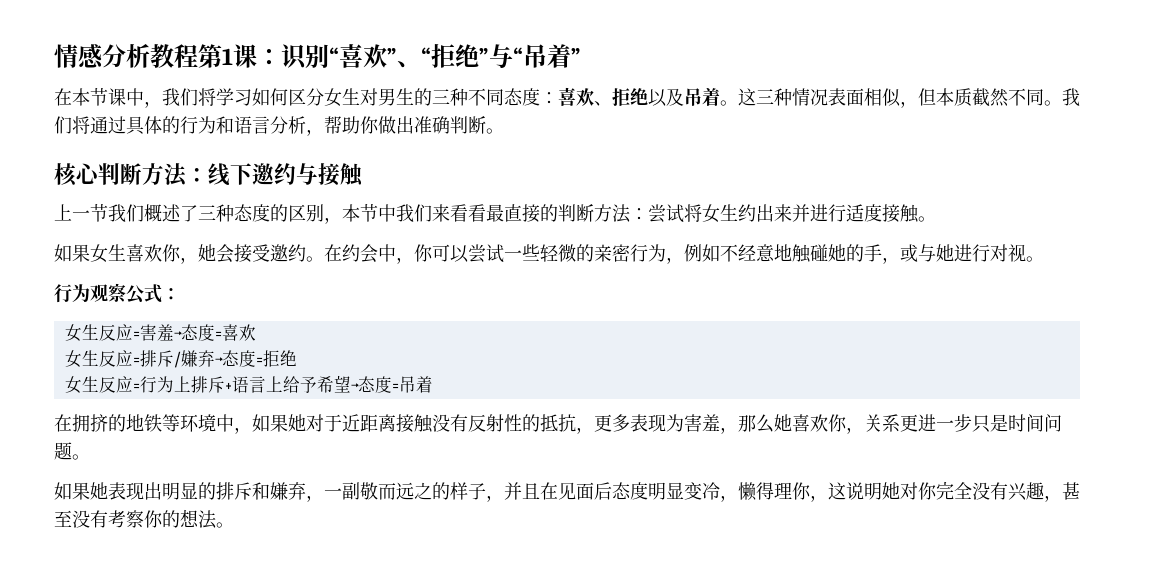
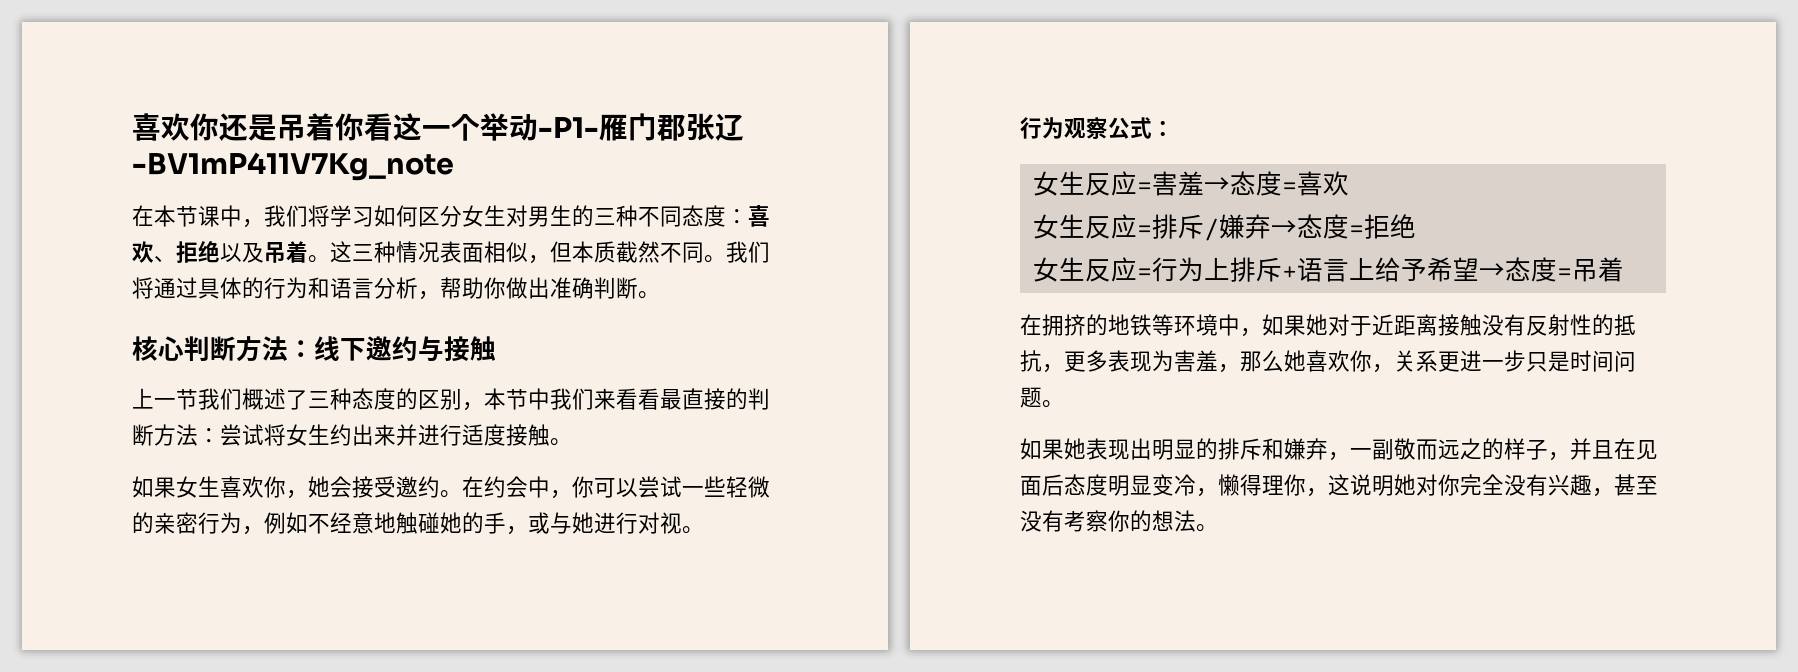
- 情感分析教程第1课：识别“喜欢”、“拒绝”与“吊着”
+ 喜欢你还是吊着你看这一个举动-P1-雁门郡张辽-BV1mP411V7Kg_note

